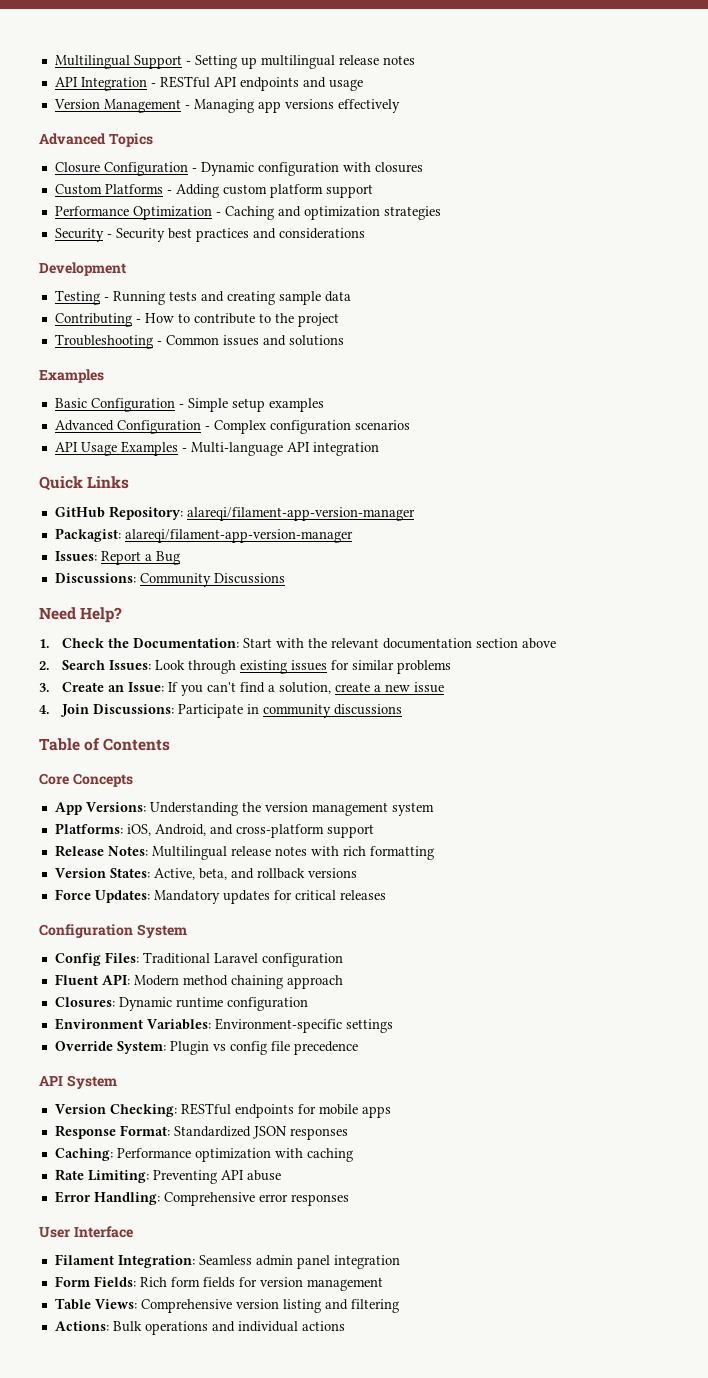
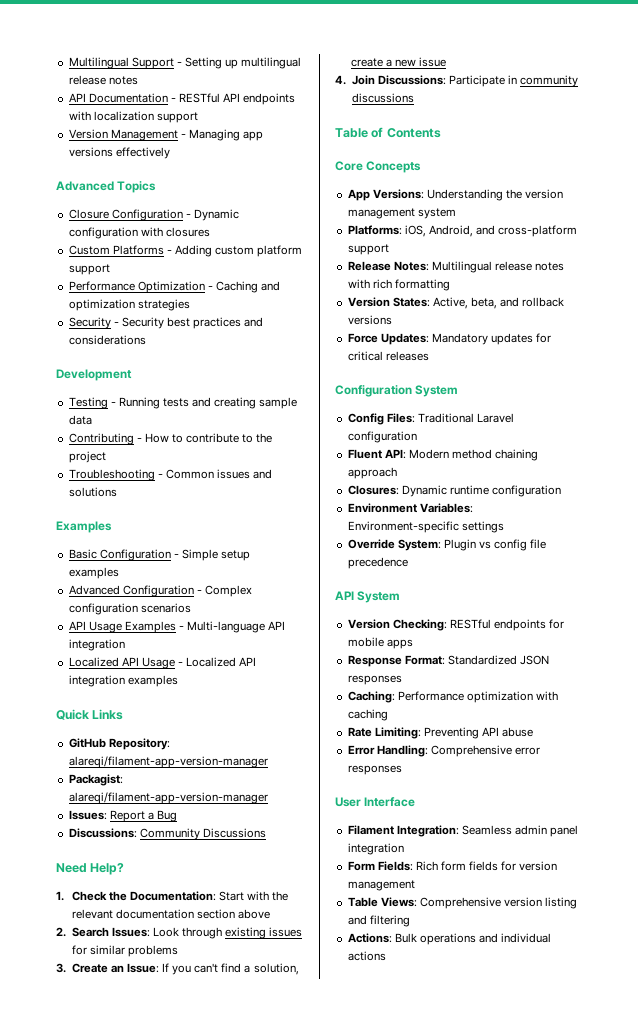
- API Integration - RESTful API endpoints and usage
+ API Documentation - RESTful API endpoints with localization support
+ Localized API Usage - Localized API integration examples

